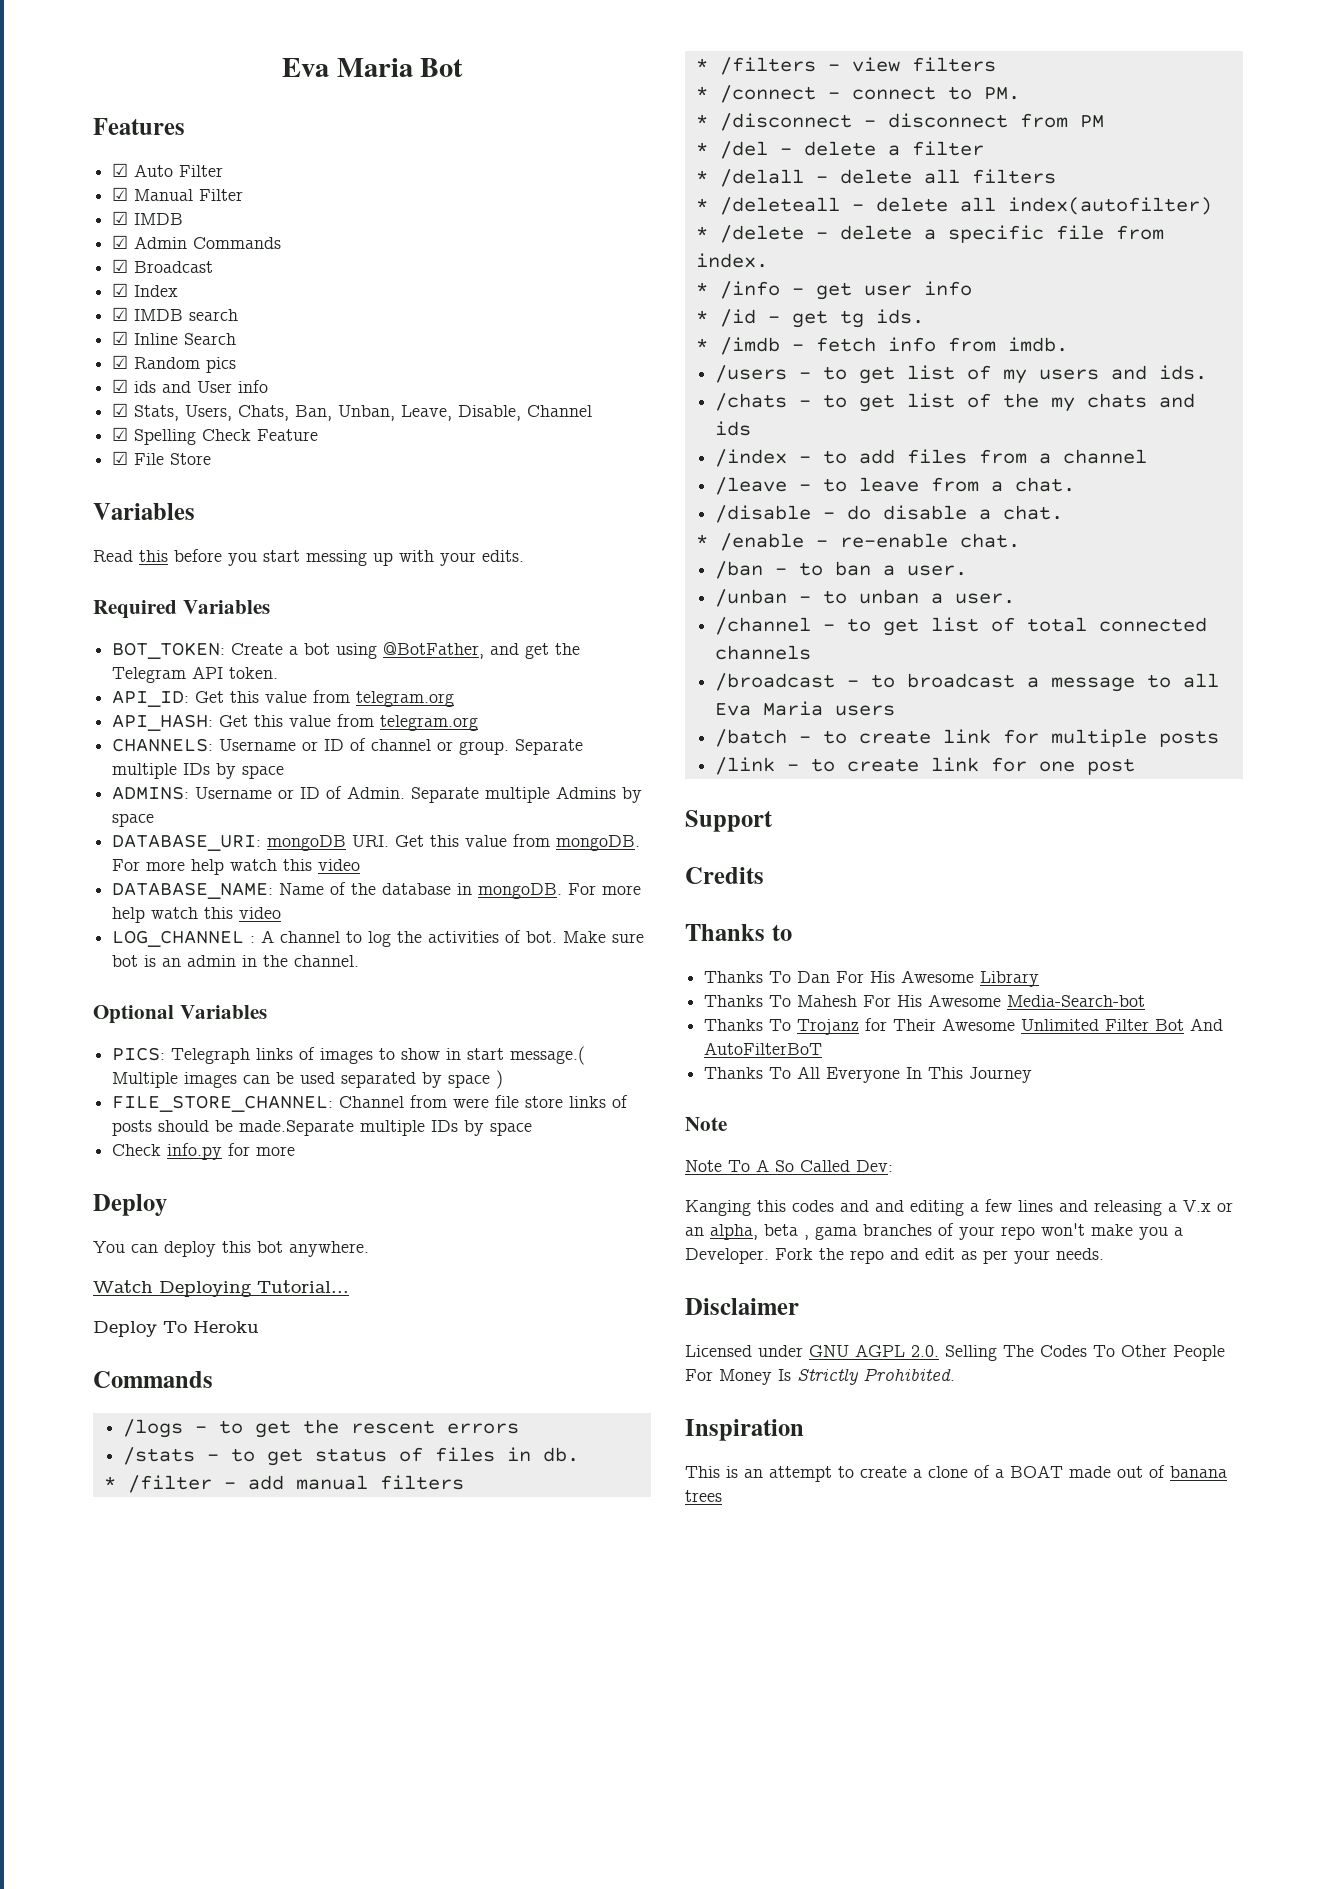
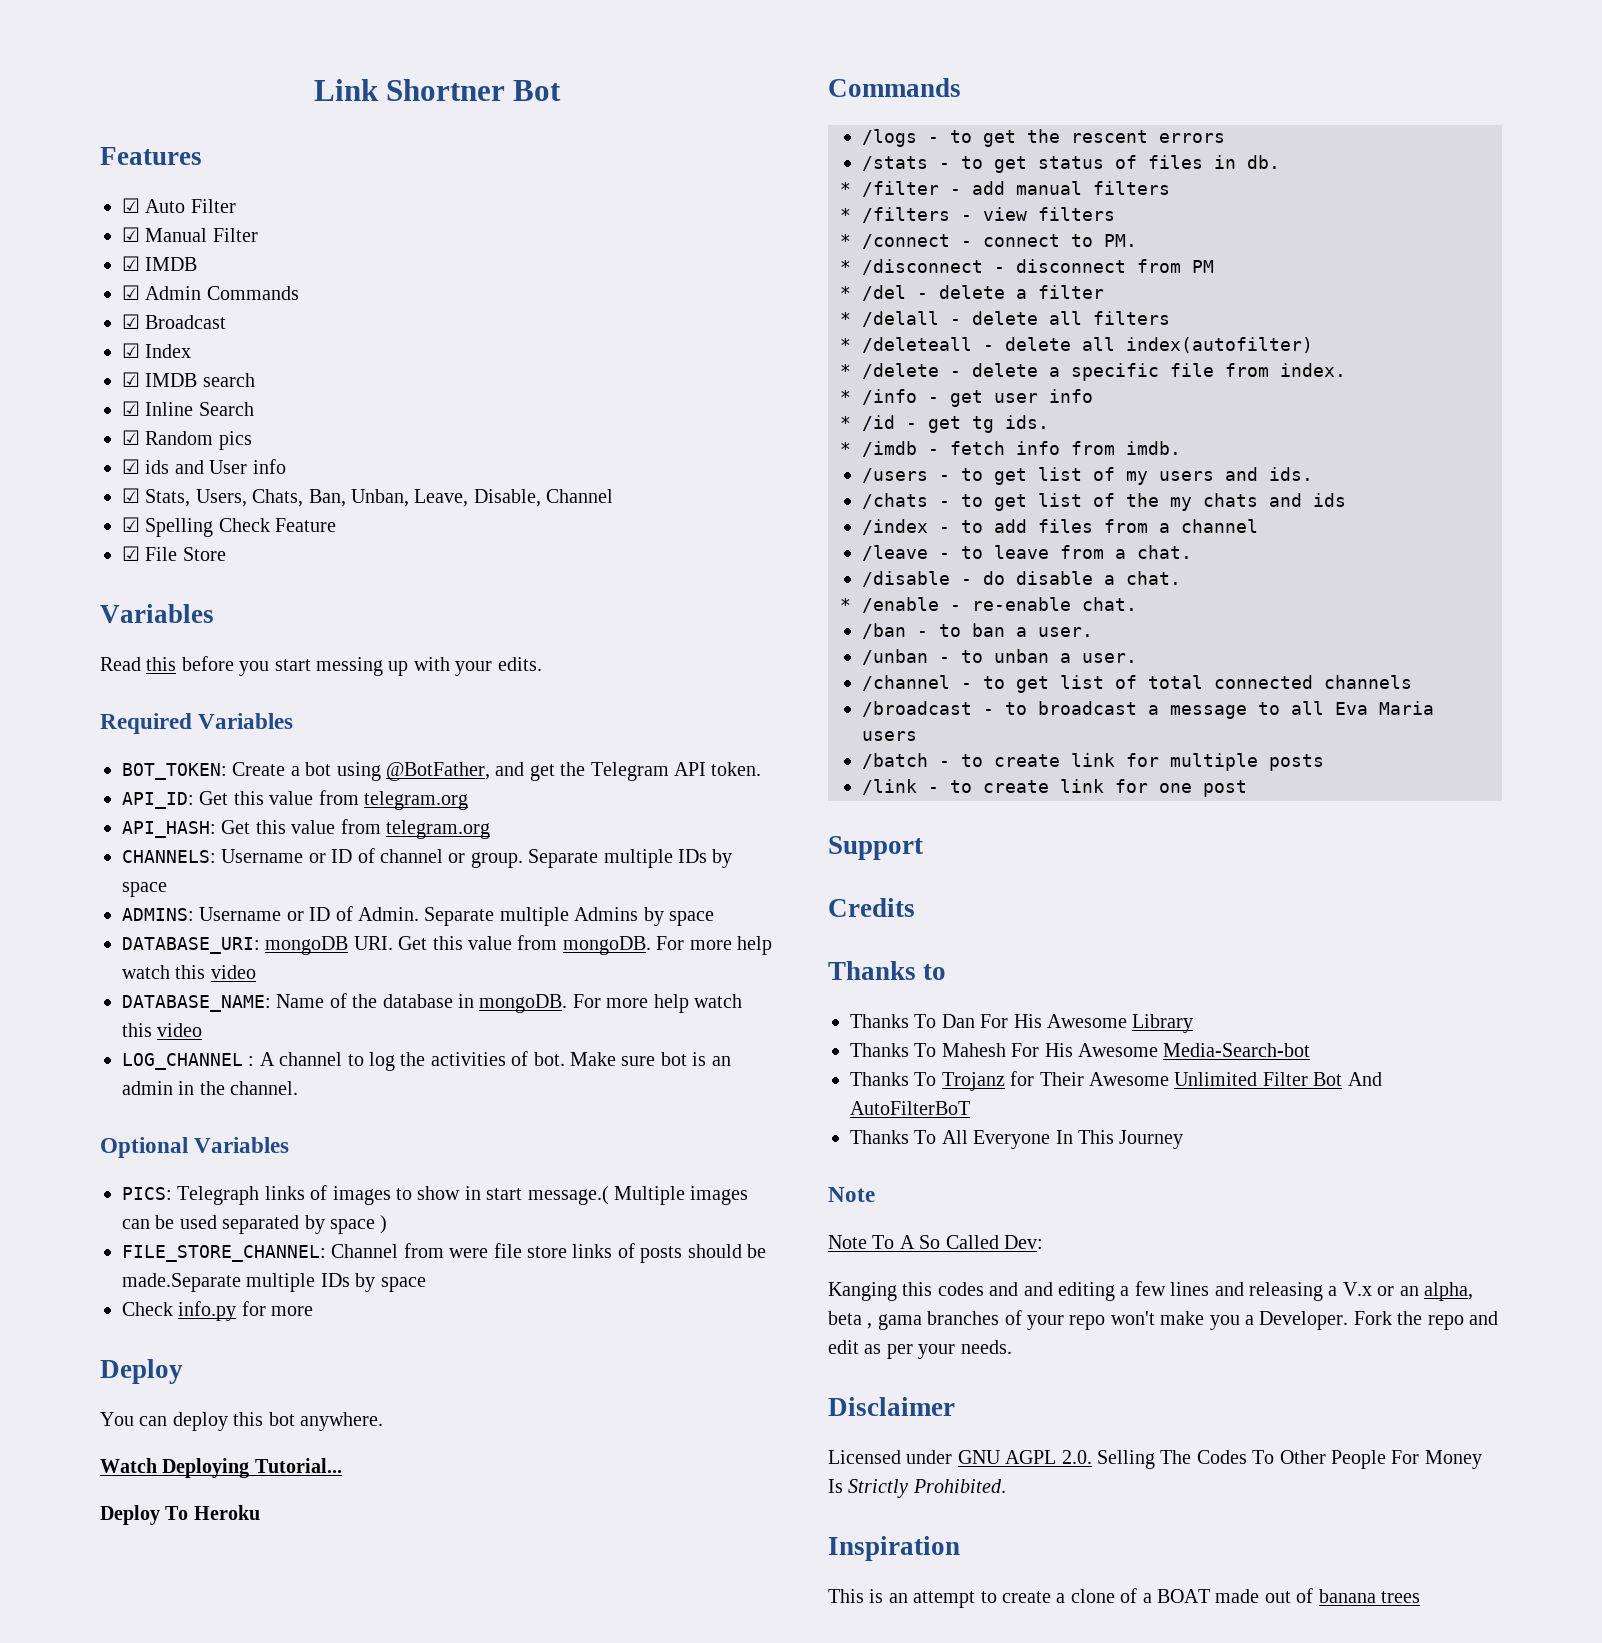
- Eva Maria Bot
+ Link Shortner Bot

